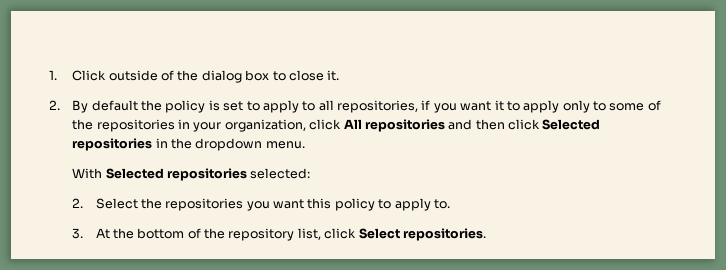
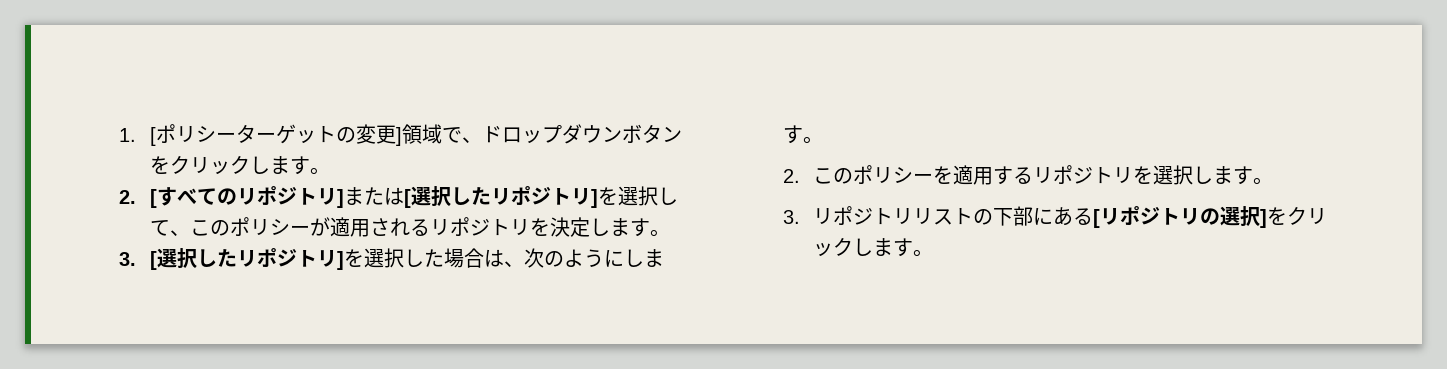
- 1. Click outside of the dialog box to close it.
- 2. By default the policy is set to apply to all repositories, if you want it to apply only to some of the repositories in your organization, click All repositories and then click Selected repositories in the dropdown menu.
- With Selected repositories selected:
- 2. Select the repositories you want this policy to apply to.
- 3. At the bottom of the repository list, click Select repositories.
+ 1. [ポリシーターゲットの変更]領域で、ドロップダウンボタンをクリックします。
+ 2. [すべてのリポジトリ]または[選択したリポジトリ]を選択して、このポリシーが適用されるリポジトリを決定します。
+ 3. [選択したリポジトリ]を選択した場合は、次のようにします。
+ 2.このポリシーを適用するリポジトリを選択します。
+ 3.リポジトリリストの下部にある[リポジトリの選択]をクリックします。

